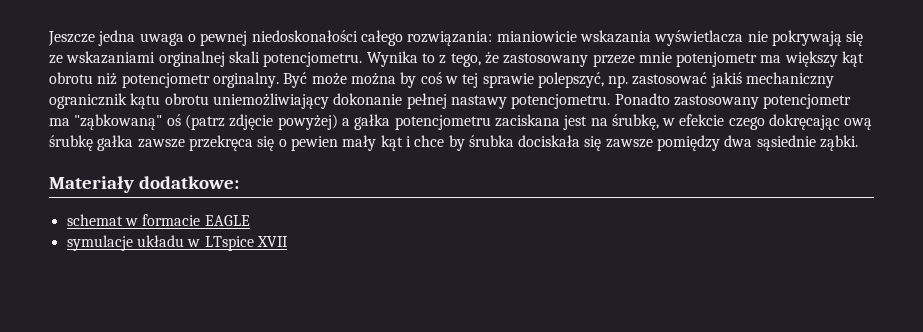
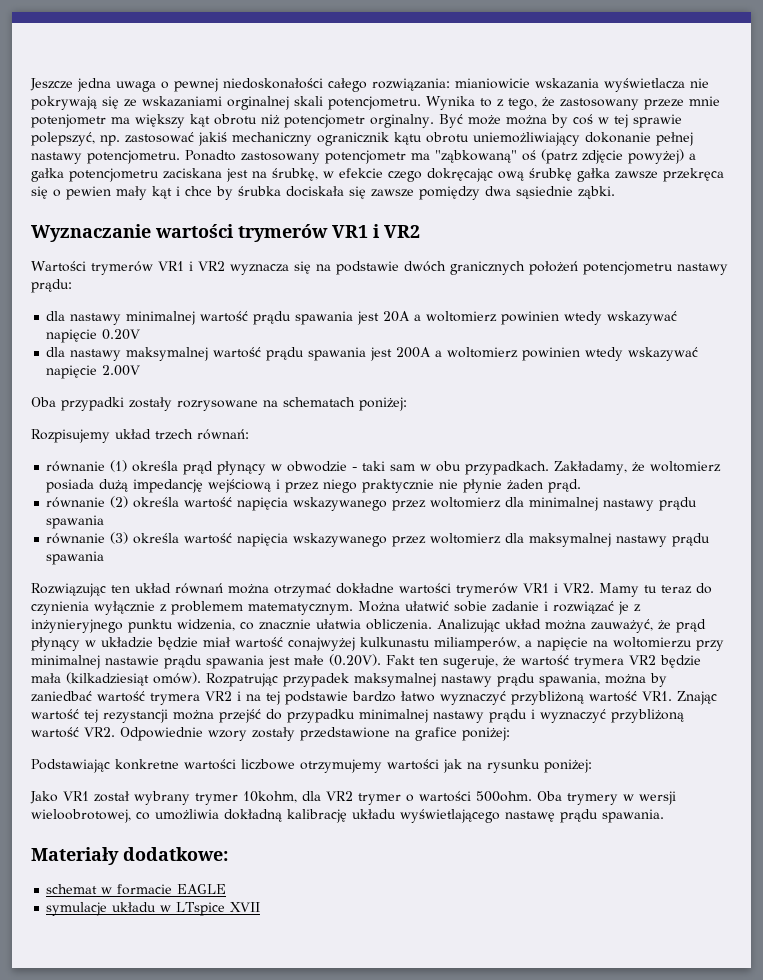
+ Wyznaczanie wartości trymerów VR1 i VR2
+ Wartości trymerów VR1 i VR2 wyznacza się na podstawie dwóch granicznych położeń potencjometru nastawy prądu:
+ dla nastawy minimalnej wartość prądu spawania jest 20A a woltomierz powinien wtedy wskazywać napięcie 0.20V
+ dla nastawy maksymalnej wartość prądu spawania jest 200A a woltomierz powinien wtedy wskazywać napięcie 2.00V
+ Oba przypadki zostały rozrysowane na schematach poniżej:
+ Rozpisujemy układ trzech równań:
+ równanie (1) określa prąd płynący w obwodzie - taki sam w obu przypadkach. Zakładamy, że woltomierz posiada dużą impedancję wejściową i przez niego praktycznie nie płynie żaden prąd.
+ równanie (2) określa wartość napięcia wskazywanego przez woltomierz dla minimalnej nastawy prądu spawania
+ równanie (3) określa wartość napięcia wskazywanego przez woltomierz dla maksymalnej nastawy prądu spawania
+ Rozwiązując ten układ równań można otrzymać dokładne wartości trymerów VR1 i VR2. Mamy tu teraz do czynienia wyłącznie z problemem matematycznym. Można ułatwić sobie zadanie i rozwiązać je z inżynieryjnego punktu widzenia, co znacznie ułatwia obliczenia. Analizując układ można zauważyć, że prąd płynący w układzie będzie miał wartość conajwyżej kulkunastu miliamperów, a napięcie na woltomierzu przy minimalnej nastawie prądu spawania jest małe (0.20V). Fakt ten sugeruje, że wartość trymera VR2 będzie mała (kilkadziesiąt omów). Rozpatrując przypadek maksymalnej nastawy prądu spawania, można by zaniedbać wartość trymera VR2 i na tej podstawie bardzo łatwo wyznaczyć przybliżoną wartość VR1. Znając wartość tej rezystancji można przejść do przypadku minimalnej nastawy prądu i wyznaczyć przybliżoną wartość VR2. Odpowiednie wzory zostały przedstawione na grafice poniżej:
+ Podstawiając konkretne wartości liczbowe otrzymujemy wartości jak na rysunku poniżej:
+ Jako VR1 został wybrany trymer 10kohm, dla VR2 trymer o wartości 500ohm. Oba trymery w wersji wieloobrotowej, co umożliwia dokładną kalibrację układu wyświetlającego nastawę prądu spawania.

